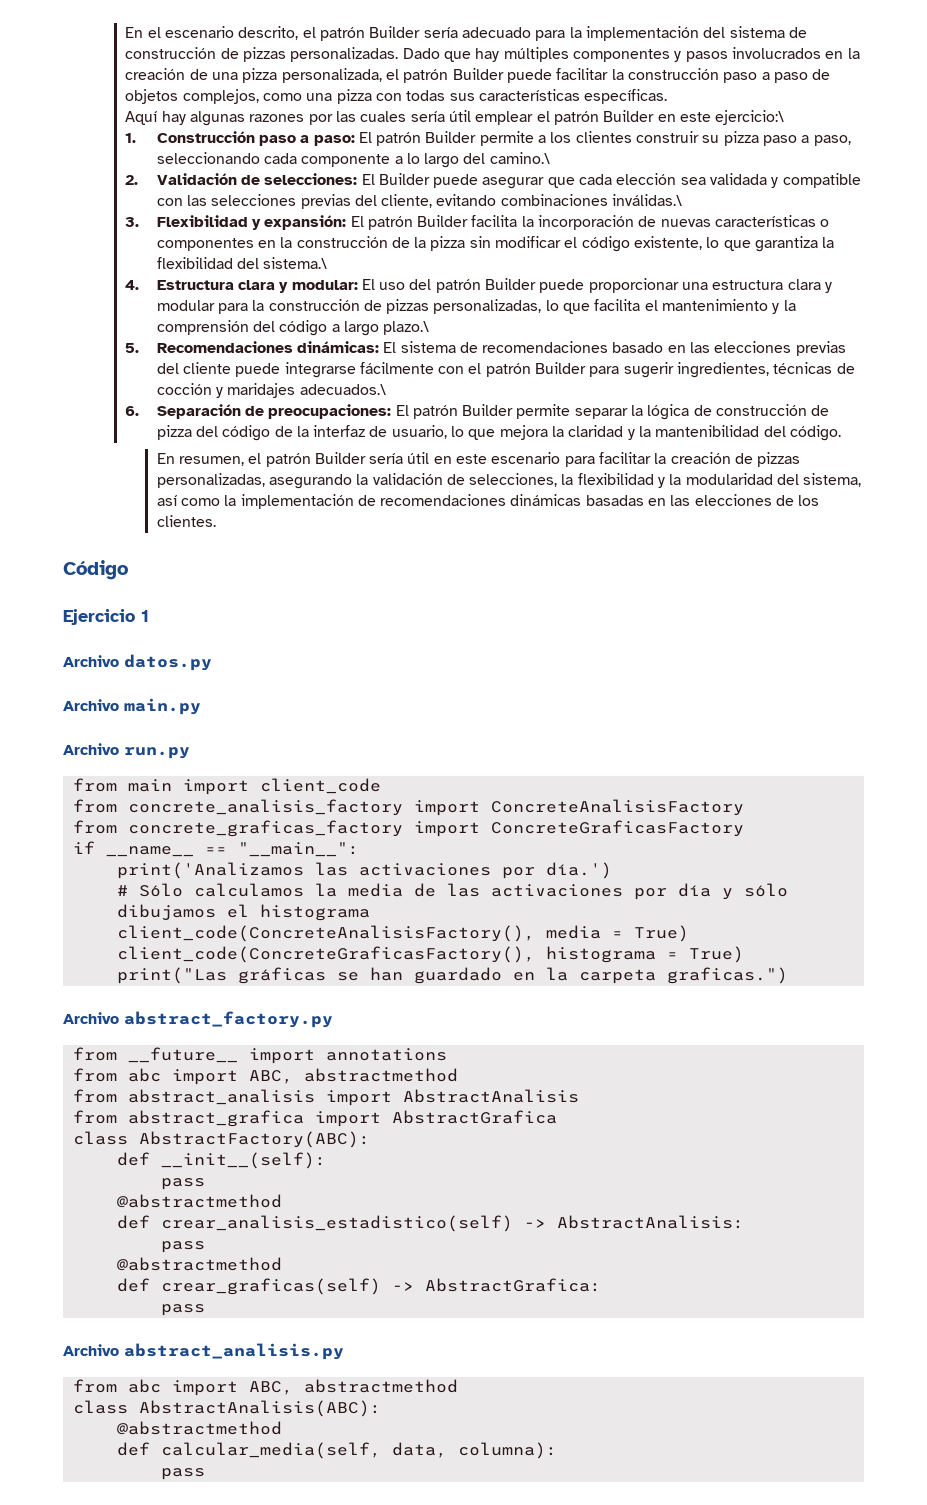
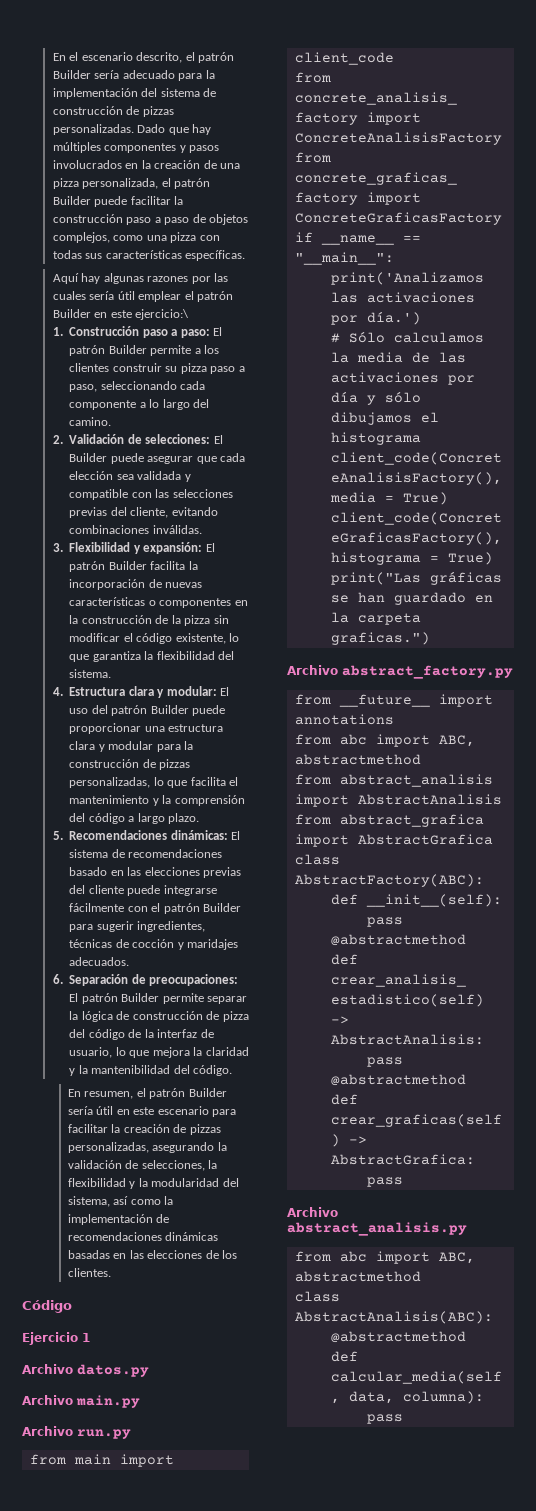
- 1. Construcción paso a paso: El patrón Builder permite a los clientes construir su pizza paso a paso, seleccionando cada componente a lo largo del camino.\
+ 1. Construcción paso a paso: El patrón Builder permite a los clientes construir su pizza paso a paso, seleccionando cada componente a lo largo del camino.
- 2. Validación de selecciones: El Builder puede asegurar que cada elección sea validada y compatible con las selecciones previas del cliente, evitando combinaciones inválidas.\
+ 2. Validación de selecciones: El Builder puede asegurar que cada elección sea validada y compatible con las selecciones previas del cliente, evitando combinaciones inválidas.
- 3. Flexibilidad y expansión: El patrón Builder facilita la incorporación de nuevas características o componentes en la construcción de la pizza sin modificar el código existente, lo que garantiza la flexibilidad del sistema.\
+ 3. Flexibilidad y expansión: El patrón Builder facilita la incorporación de nuevas características o componentes en la construcción de la pizza sin modificar el código existente, lo que garantiza la flexibilidad del sistema.
- 4. Estructura clara y modular: El uso del patrón Builder puede proporcionar una estructura clara y modular para la construcción de pizzas personalizadas, lo que facilita el mantenimiento y la comprensión del código a largo plazo.\
+ 4. Estructura clara y modular: El uso del patrón Builder puede proporcionar una estructura clara y modular para la construcción de pizzas personalizadas, lo que facilita el mantenimiento y la comprensión del código a largo plazo.
- 5. Recomendaciones dinámicas: El sistema de recomendaciones basado en las elecciones previas del cliente puede integrarse fácilmente con el patrón Builder para sugerir ingredientes, técnicas de cocción y maridajes adecuados.\
+ 5. Recomendaciones dinámicas: El sistema de recomendaciones basado en las elecciones previas del cliente puede integrarse fácilmente con el patrón Builder para sugerir ingredientes, técnicas de cocción y maridajes adecuados.

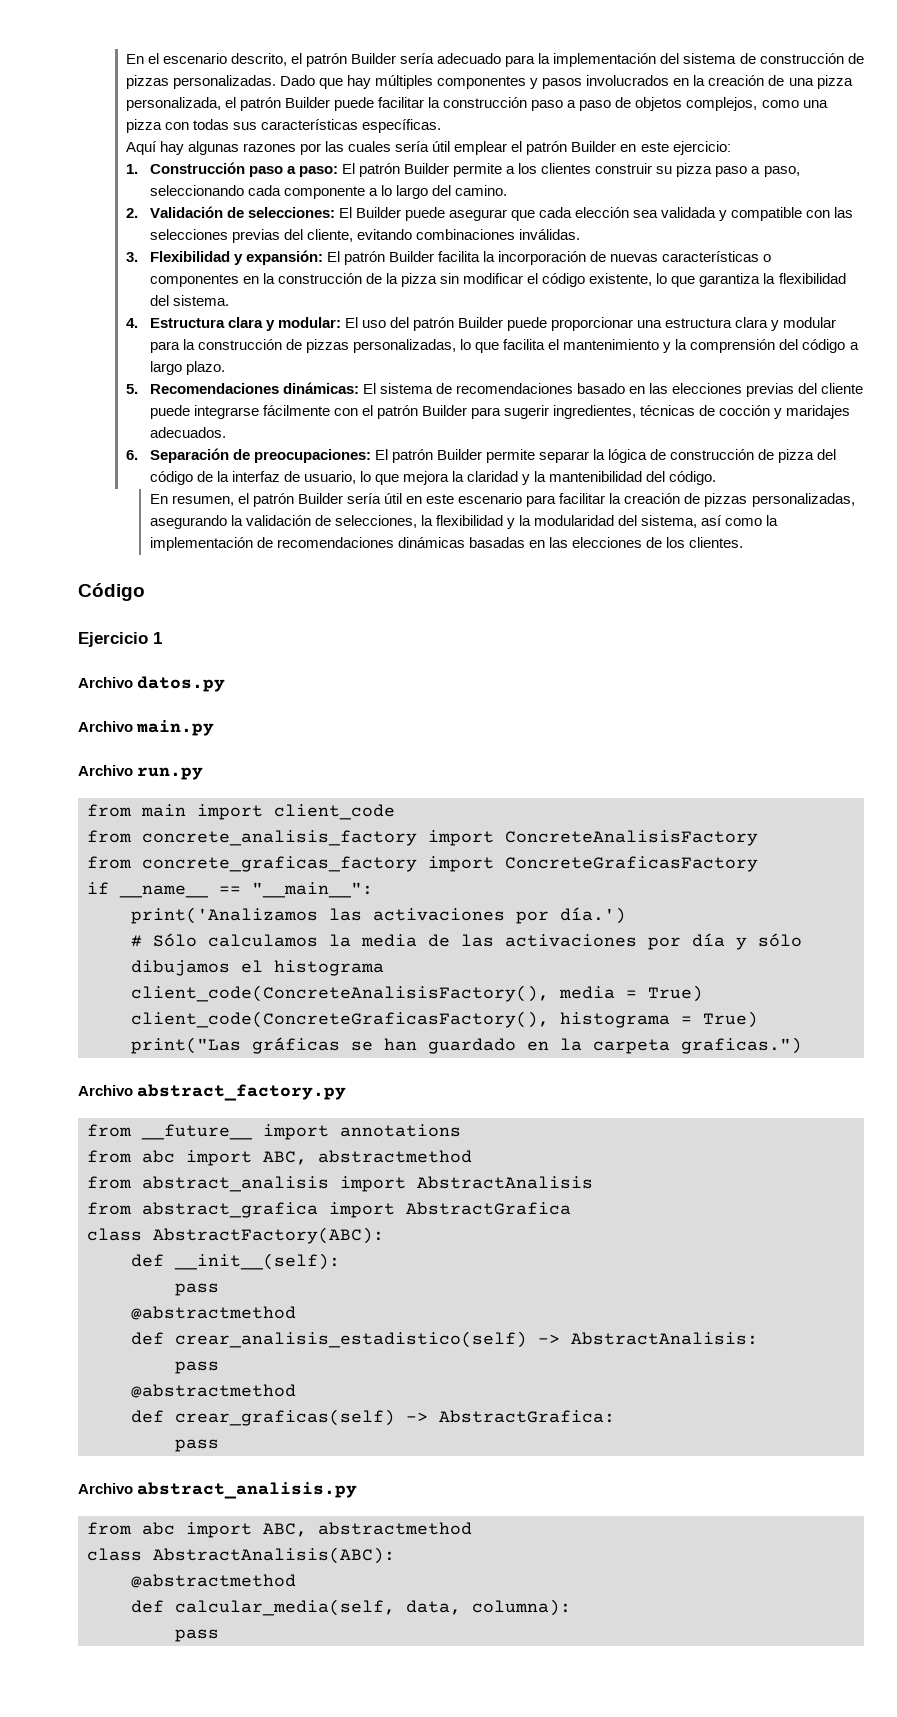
- Aquí hay algunas razones por las cuales sería útil emplear el patrón Builder en este ejercicio:\
+ Aquí hay algunas razones por las cuales sería útil emplear el patrón Builder en este ejercicio:

